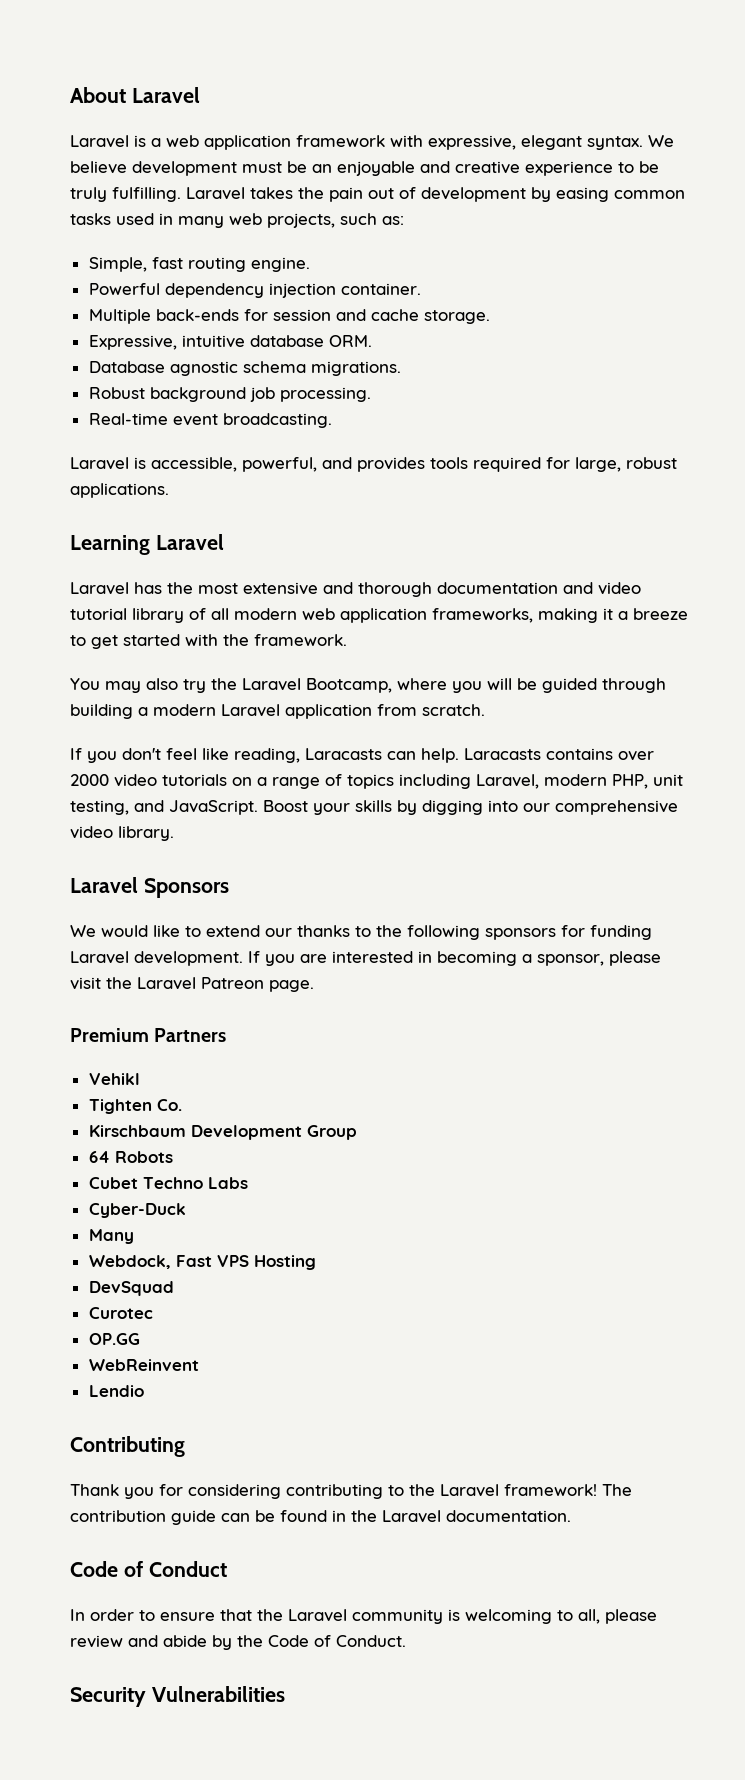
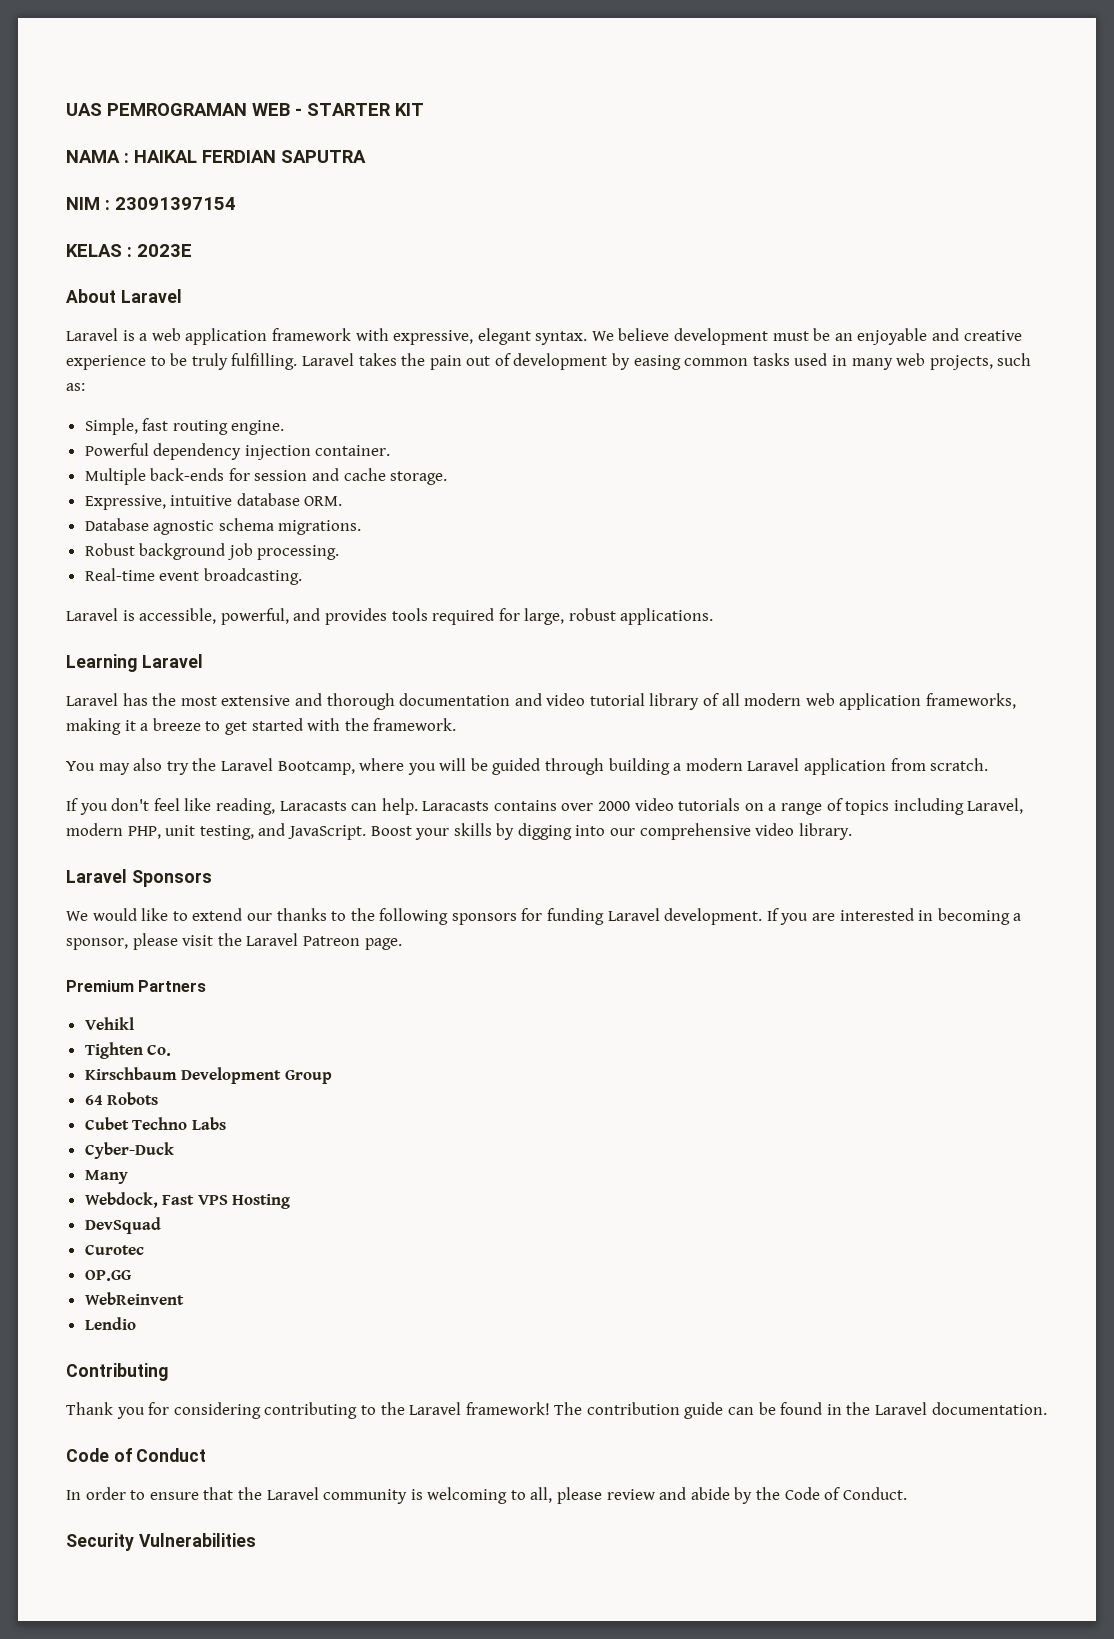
+ UAS PEMROGRAMAN WEB - STARTER KIT
+ NAMA : HAIKAL FERDIAN SAPUTRA
+ NIM : 23091397154
+ KELAS : 2023E

